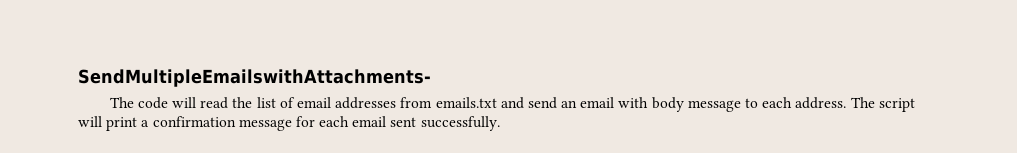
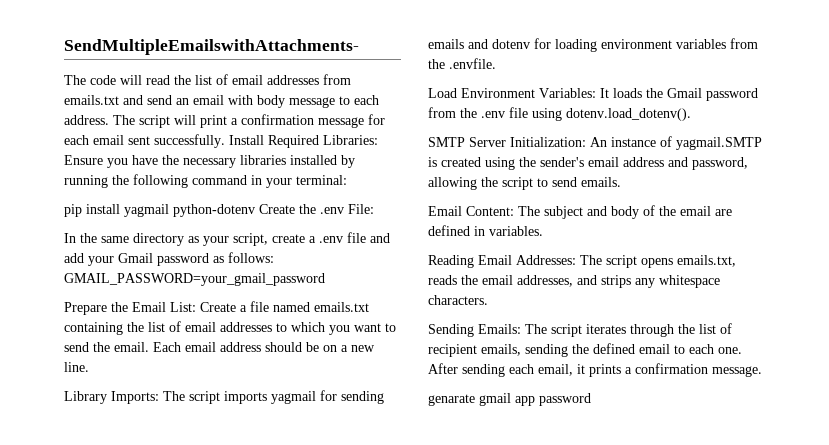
+ Install Required Libraries: Ensure you have the necessary libraries installed by running the following command in your terminal:
+ pip install yagmail python-dotenv Create the .env File:
+ In the same directory as your script, create a .env file and add your Gmail password as follows: GMAIL_PASSWORD=your_gmail_password
+ Prepare the Email List: Create a file named emails.txt containing the list of email addresses to which you want to send the email. Each email address should be on a new line.
+ Library Imports: The script imports yagmail for sending emails and dotenv for loading environment variables from the .envfile.
+ Load Environment Variables: It loads the Gmail password from the .env file using dotenv.load_dotenv().
+ SMTP Server Initialization: An instance of yagmail.SMTP is created using the sender's email address and password, allowing the script to send emails.
+ Email Content: The subject and body of the email are defined in variables.
+ Reading Email Addresses: The script opens emails.txt, reads the email addresses, and strips any whitespace characters.
+ Sending Emails: The script iterates through the list of recipient emails, sending the defined email to each one. After sending each email, it prints a confirmation message.
+ genarate gmail app password

